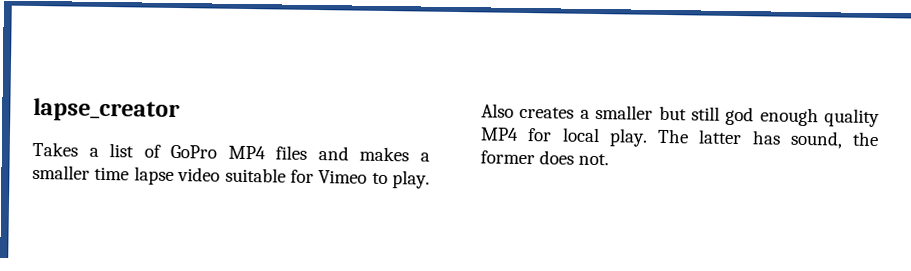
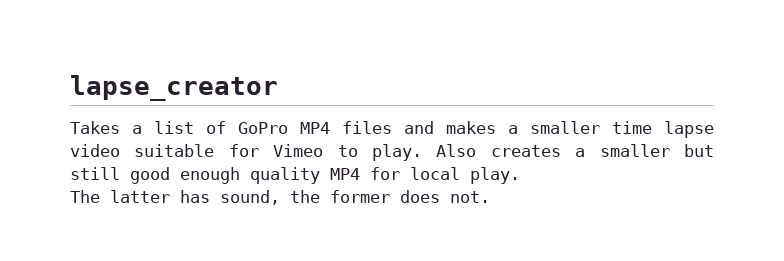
- Also creates a smaller but still god enough quality MP4 for local play. The latter has sound, the former does not.
+ Also creates a smaller but still good enough quality MP4 for local play.
+ The latter has sound, the former does not.

